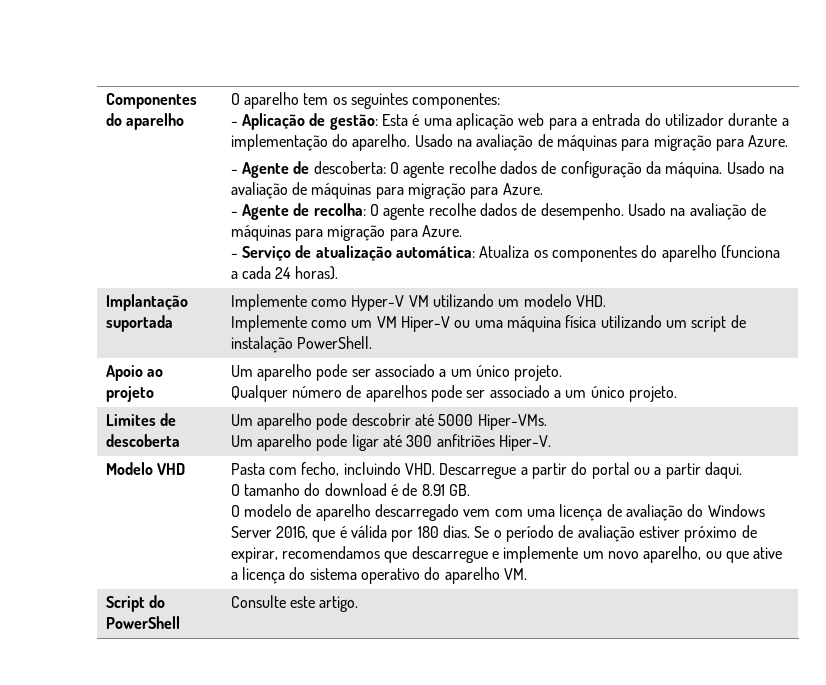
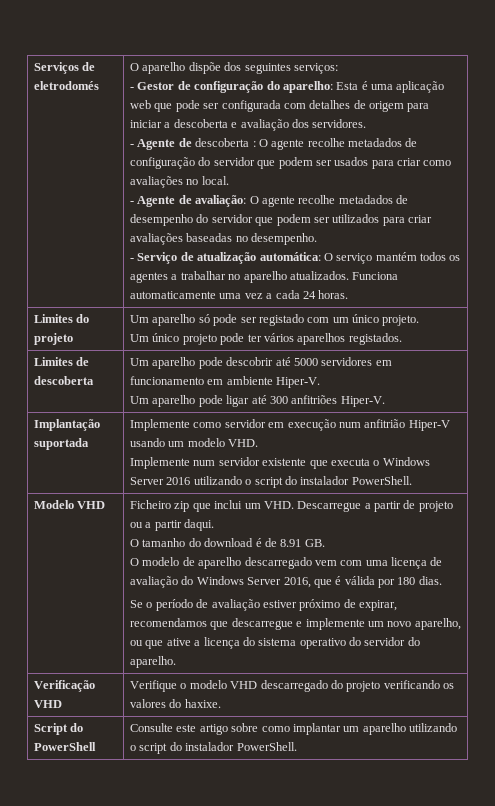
- Componentes do aparelho
+ Serviços de eletrodomés
- O aparelho tem os seguintes componentes:
- - Aplicação de gestão: Esta é uma aplicação web para a entrada do utilizador durante a implementação do aparelho. Usado na avaliação de máquinas para migração para Azure.
- - Agente de descoberta: O agente recolhe dados de configuração da máquina. Usado na avaliação de máquinas para migração para Azure.
- - Agente de recolha: O agente recolhe dados de desempenho. Usado na avaliação de máquinas para migração para Azure.
+ O aparelho dispõe dos seguintes serviços:
+ - Gestor de configuração do aparelho: Esta é uma aplicação web que pode ser configurada com detalhes de origem para iniciar a descoberta e avaliação dos servidores.
+ - Agente de descoberta : O agente recolhe metadados de configuração do servidor que podem ser usados para criar como avaliações no local.
+ - Agente de avaliação: O agente recolhe metadados de desempenho do servidor que podem ser utilizados para criar avaliações baseadas no desempenho.
- - Serviço de atualização automática: Atualiza os componentes do aparelho (funciona a cada 24 horas).
- Implantação suportada | Implemente como Hyper-V VM utilizando um modelo VHD.
- Implemente como um VM Hiper-V ou uma máquina física utilizando um script de instalação PowerShell.
- Apoio ao projeto | Um aparelho pode ser associado a um único projeto.
- Qualquer número de aparelhos pode ser associado a um único projeto.
+ - Serviço de atualização automática: O serviço mantém todos os agentes a trabalhar no aparelho atualizados. Funciona automaticamente uma vez a cada 24 horas.
+ Limites do projeto | Um aparelho só pode ser registado com um único projeto.
+ Um único projeto pode ter vários aparelhos registados.
- Limites de descoberta | Um aparelho pode descobrir até 5000 Hiper-VMs.
+ Limites de descoberta | Um aparelho pode descobrir até 5000 servidores em funcionamento em ambiente Hiper-V.
- Modelo VHD | Pasta com fecho, incluindo VHD. Descarregue a partir do portal ou a partir daqui.
+ Implantação suportada | Implemente como servidor em execução num anfitrião Hiper-V usando um modelo VHD.
+ Implemente num servidor existente que executa o Windows Server 2016 utilizando o script do instalador PowerShell.
+ Modelo VHD | Ficheiro zip que inclui um VHD. Descarregue a partir de projeto ou a partir daqui.
- O modelo de aparelho descarregado vem com uma licença de avaliação do Windows Server 2016, que é válida por 180 dias. Se o período de avaliação estiver próximo de expirar, recomendamos que descarregue e implemente um novo aparelho, ou que ative a licença do sistema operativo do aparelho VM.
+ O modelo de aparelho descarregado vem com uma licença de avaliação do Windows Server 2016, que é válida por 180 dias.
+ Se o período de avaliação estiver próximo de expirar, recomendamos que descarregue e implemente um novo aparelho, ou que ative a licença do sistema operativo do servidor do aparelho.
+ Verificação VHD | Verifique o modelo VHD descarregado do projeto verificando os valores do haxixe.
- Script do PowerShell | Consulte este artigo.
+ Script do PowerShell | Consulte este artigo sobre como implantar um aparelho utilizando o script do instalador PowerShell.

